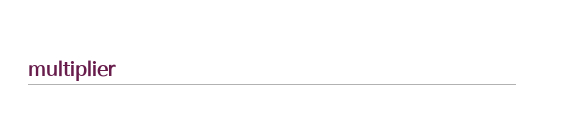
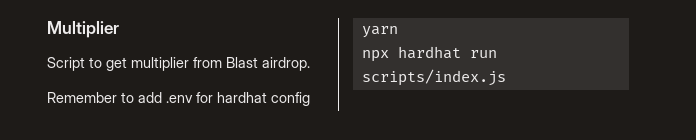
- multiplier
+ Multiplier
+ Script to get multiplier from Blast airdrop.
+ Remember to add .env for hardhat config
+ yarn
+ npx hardhat run scripts/index.js

